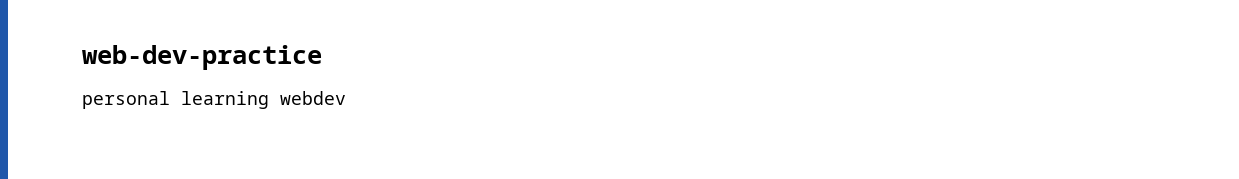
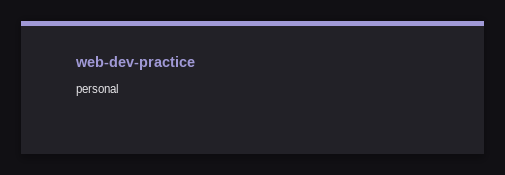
- personal learning webdev
+ personal

